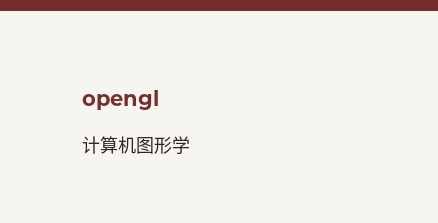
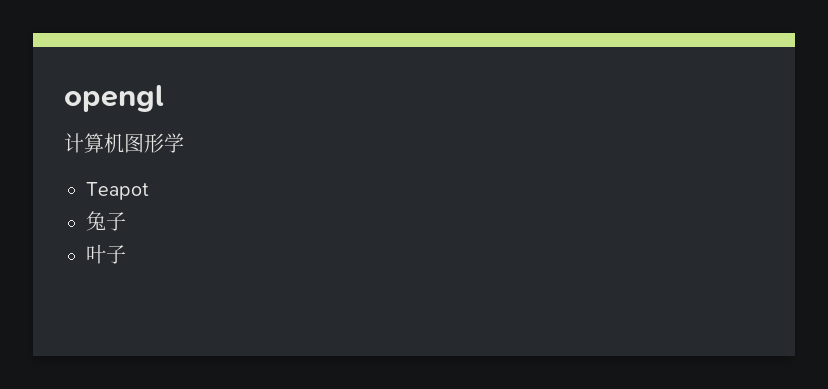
+ Teapot
+ 兔子
+ 叶子

